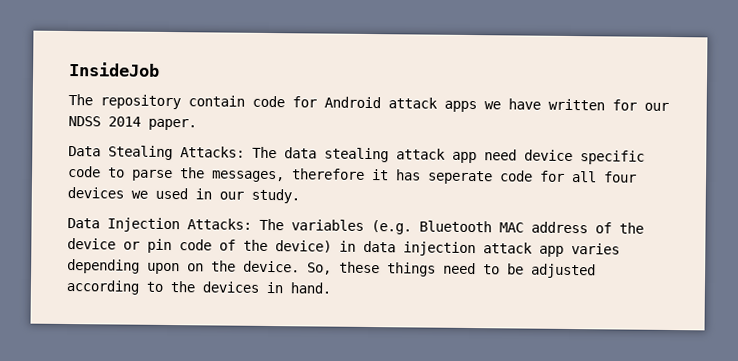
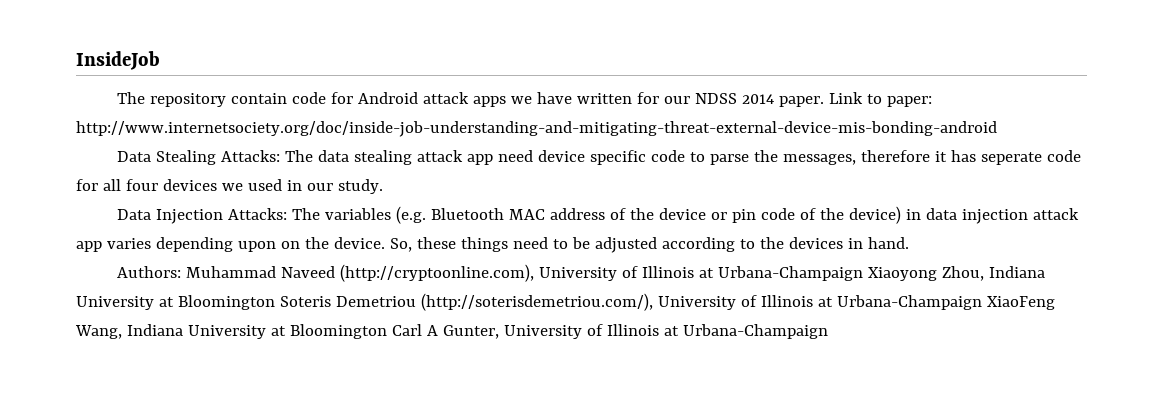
+ Link to paper: http://www.internetsociety.org/doc/inside-job-understanding-and-mitigating-threat-external-device-mis-bonding-android
+ Authors: Muhammad Naveed (http://cryptoonline.com), University of Illinois at Urbana-Champaign Xiaoyong Zhou, Indiana University at Bloomington Soteris Demetriou (http://soterisdemetriou.com/), University of Illinois at Urbana-Champaign XiaoFeng Wang, Indiana University at Bloomington Carl A Gunter, University of Illinois at Urbana-Champaign

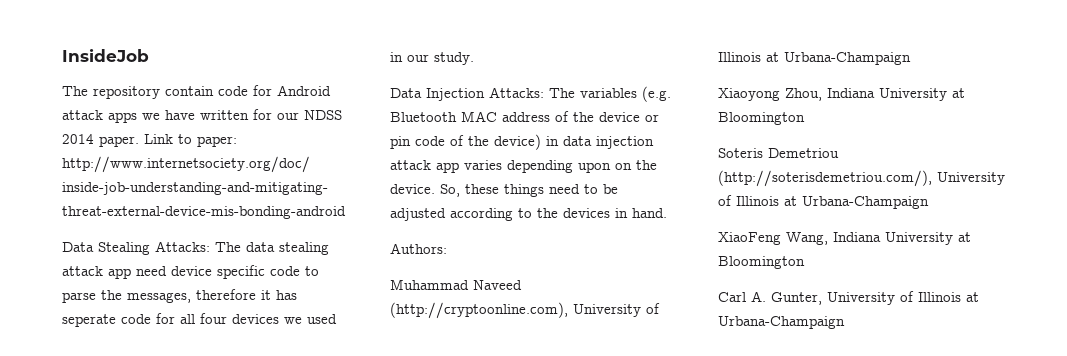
- Authors: Muhammad Naveed (http://cryptoonline.com), University of Illinois at Urbana-Champaign Xiaoyong Zhou, Indiana University at Bloomington Soteris Demetriou (http://soterisdemetriou.com/), University of Illinois at Urbana-Champaign XiaoFeng Wang, Indiana University at Bloomington Carl A Gunter, University of Illinois at Urbana-Champaign
+ Authors:
+ Muhammad Naveed (http://cryptoonline.com), University of Illinois at Urbana-Champaign
+ Xiaoyong Zhou, Indiana University at Bloomington
+ Soteris Demetriou (http://soterisdemetriou.com/), University of Illinois at Urbana-Champaign
+ XiaoFeng Wang, Indiana University at Bloomington
+ Carl A. Gunter, University of Illinois at Urbana-Champaign

